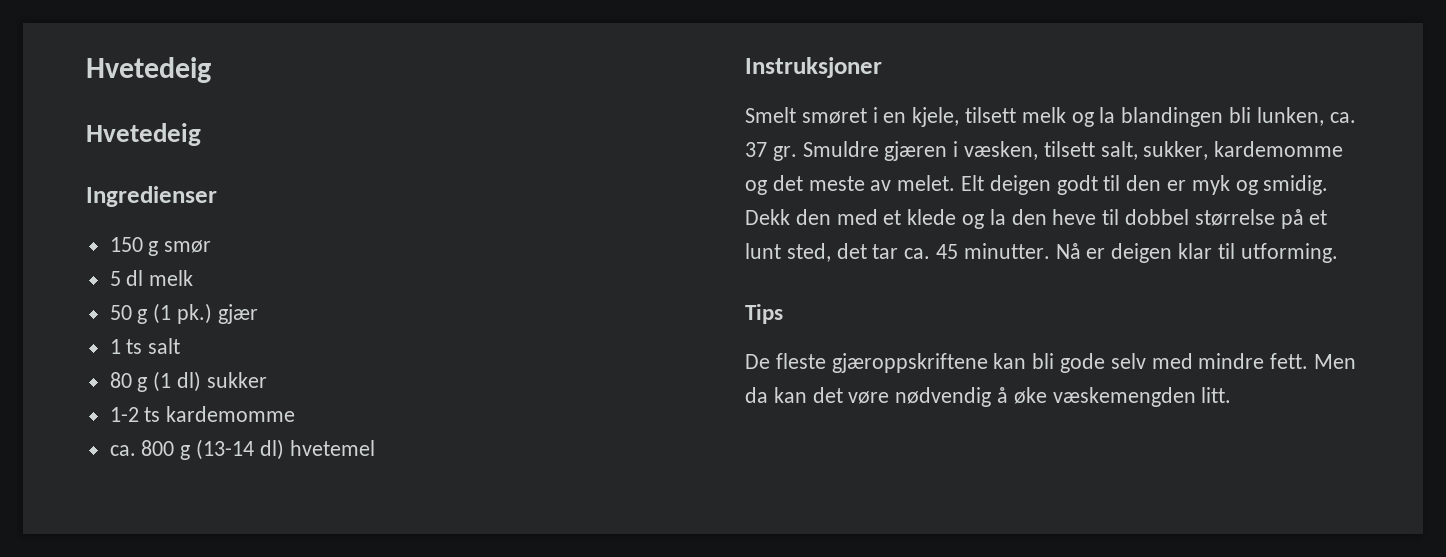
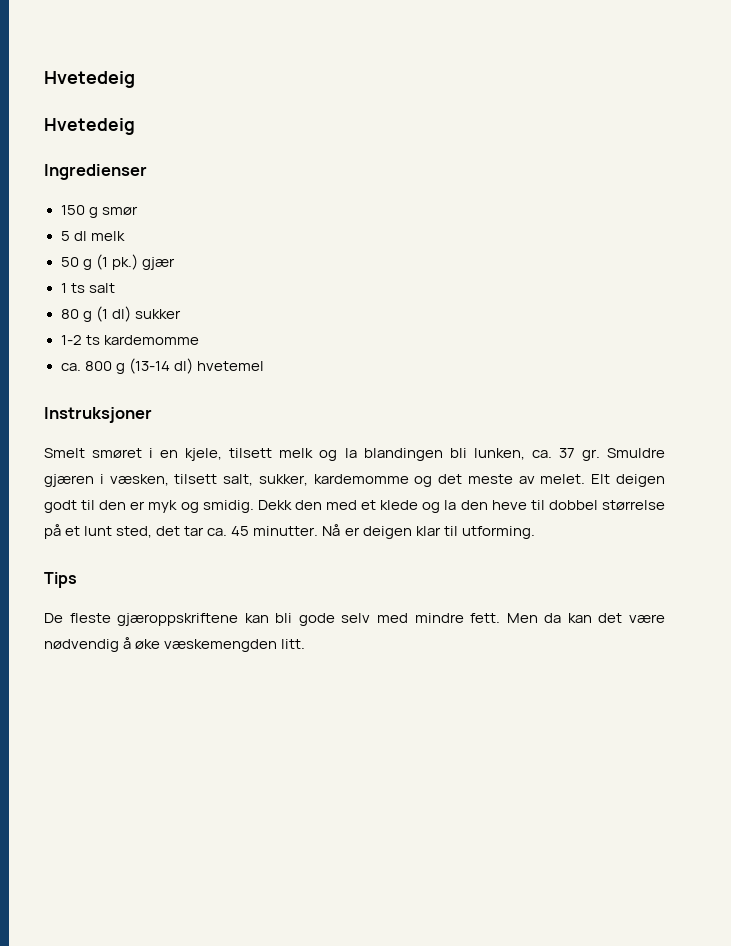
- Men da kan det vøre nødvendig å øke væskemengden litt.
+ Men da kan det være nødvendig å øke væskemengden litt.

